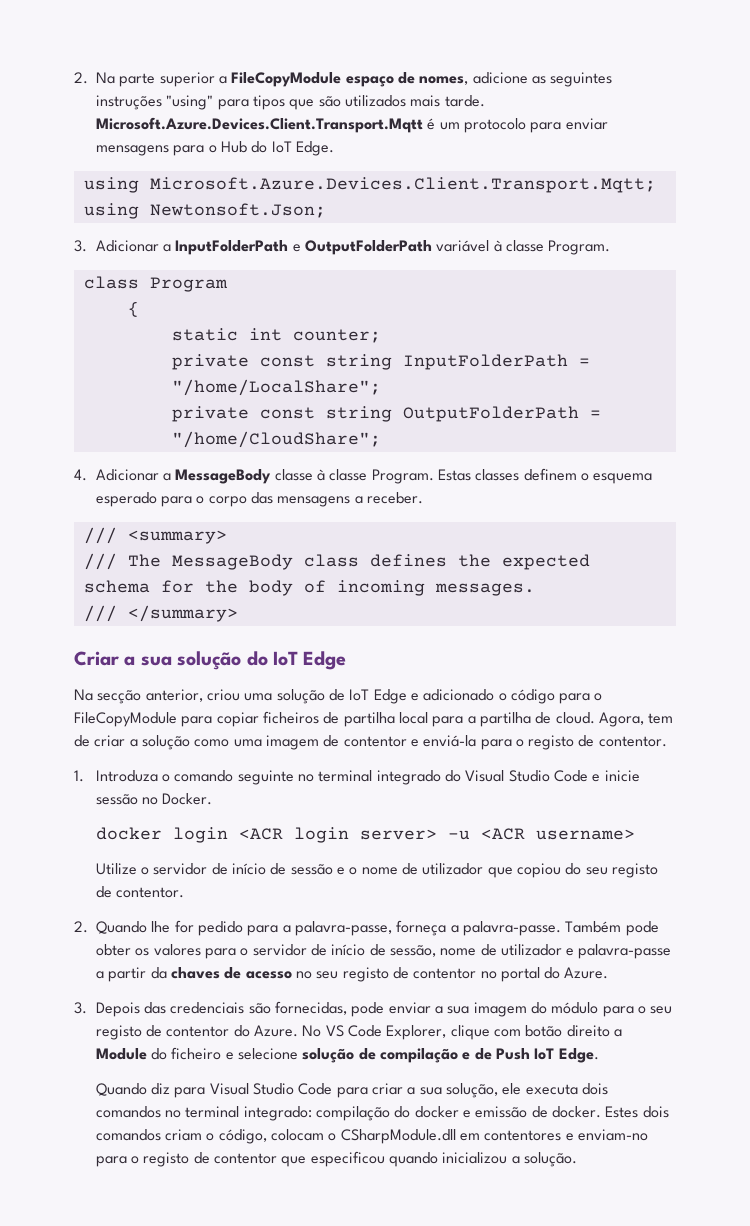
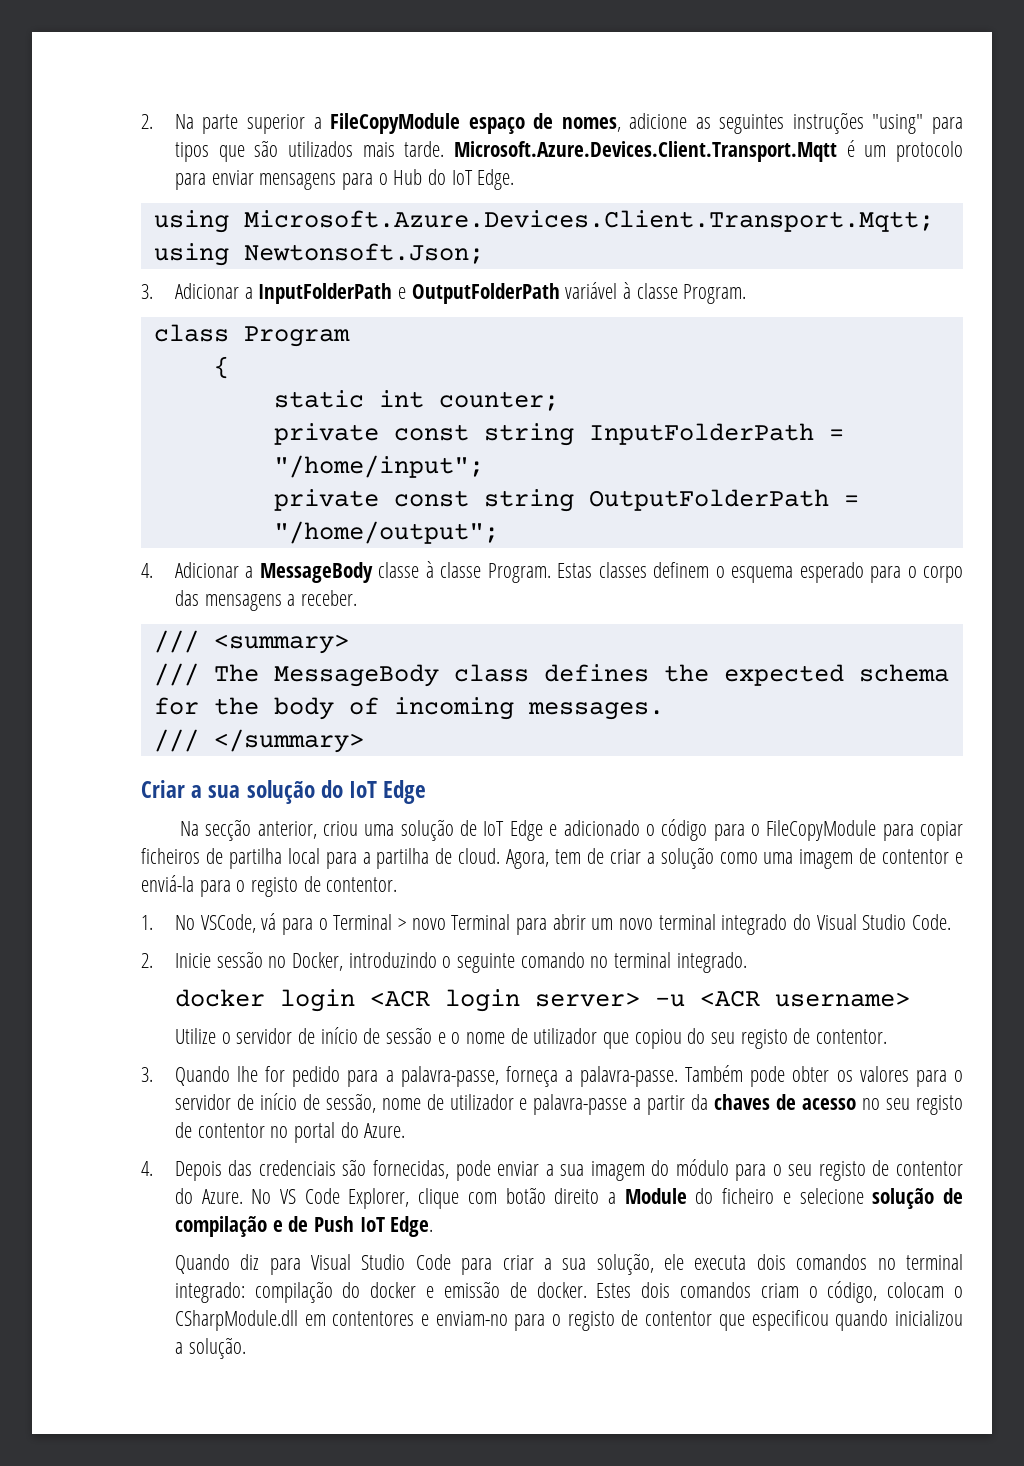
- private const string InputFolderPath = "/home/LocalShare";
+ private const string InputFolderPath = "/home/input";
- private const string OutputFolderPath = "/home/CloudShare";
+ private const string OutputFolderPath = "/home/output";
- 1. Introduza o comando seguinte no terminal integrado do Visual Studio Code e inicie sessão no Docker.
+ 1. No VSCode, vá para o Terminal > novo Terminal para abrir um novo terminal integrado do Visual Studio Code.
+ 2. Inicie sessão no Docker, introduzindo o seguinte comando no terminal integrado.
- 2. Quando lhe for pedido para a palavra-passe, forneça a palavra-passe.
+ 3. Quando lhe for pedido para a palavra-passe, forneça a palavra-passe.
- 3. Depois das credenciais são fornecidas, pode enviar a sua imagem do módulo para o seu registo de contentor do Azure.
+ 4. Depois das credenciais são fornecidas, pode enviar a sua imagem do módulo para o seu registo de contentor do Azure.

